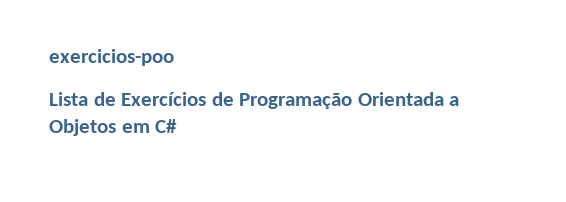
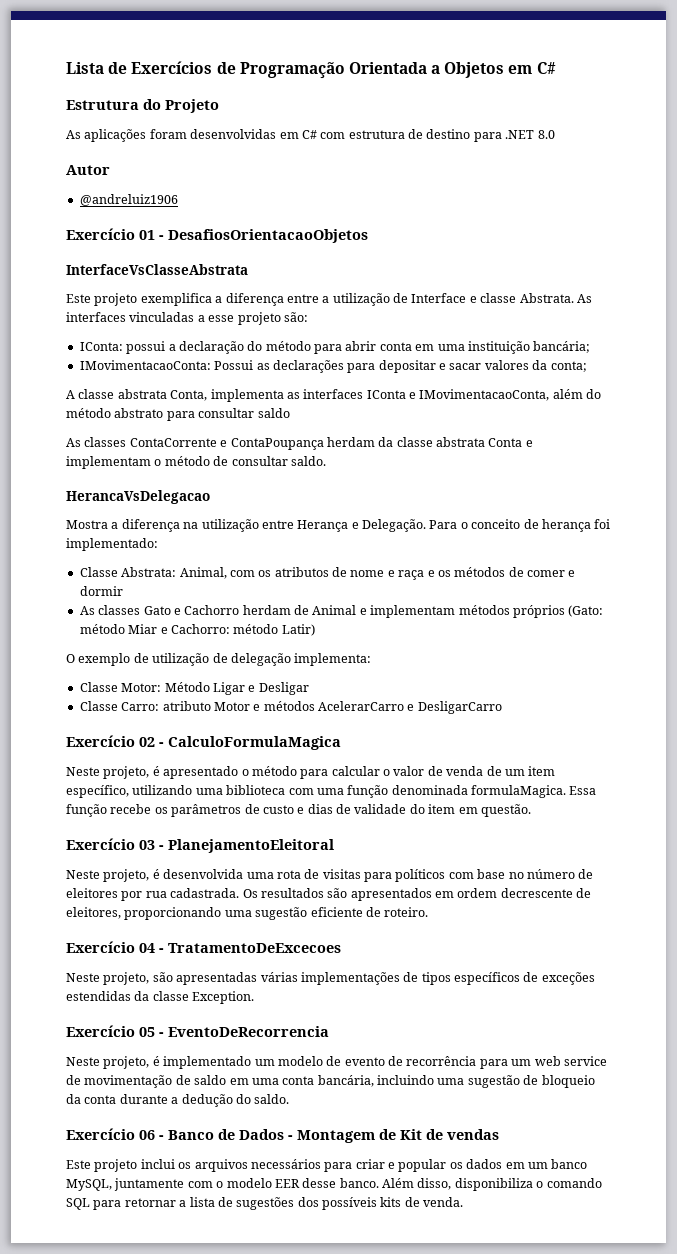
- exercicios-poo
+ Estrutura do Projeto
+ As aplicações foram desenvolvidas em C# com estrutura de destino para .NET 8.0
+ Autor
+ @andreluiz1906
+ Exercício 01 - DesafiosOrientacaoObjetos
+ InterfaceVsClasseAbstrata
+ Este projeto exemplifica a diferença entre a utilização de Interface e classe Abstrata. As interfaces vinculadas a esse projeto são:
+ IConta: possui a declaração do método para abrir conta em uma instituição bancária;
+ IMovimentacaoConta: Possui as declarações para depositar e sacar valores da conta;
+ A classe abstrata Conta, implementa as interfaces IConta e IMovimentacaoConta, além do método abstrato para consultar saldo
+ As classes ContaCorrente e ContaPoupança herdam da classe abstrata Conta e implementam o método de consultar saldo.
+ HerancaVsDelegacao
+ Mostra a diferença na utilização entre Herança e Delegação. Para o conceito de herança foi implementado:
+ Classe Abstrata: Animal, com os atributos de nome e raça e os métodos de comer e dormir
+ As classes Gato e Cachorro herdam de Animal e implementam métodos próprios (Gato: método Miar e Cachorro: método Latir)
+ O exemplo de utilização de delegação implementa:
+ Classe Motor: Método Ligar e Desligar
+ Classe Carro: atributo Motor e métodos AcelerarCarro e DesligarCarro
+ Exercício 02 - CalculoFormulaMagica
+ Neste projeto, é apresentado o método para calcular o valor de venda de um item específico, utilizando uma biblioteca com uma função denominada formulaMagica. Essa função recebe os parâmetros de custo e dias de validade do item em questão.
+ Exercício 03 - PlanejamentoEleitoral
+ Neste projeto, é desenvolvida uma rota de visitas para políticos com base no número de eleitores por rua cadastrada. Os resultados são apresentados em ordem decrescente de eleitores, proporcionando uma sugestão eficiente de roteiro.
+ Exercício 04 - TratamentoDeExcecoes
+ Neste projeto, são apresentadas várias implementações de tipos específicos de exceções estendidas da classe Exception.
+ Exercício 05 - EventoDeRecorrencia
+ Neste projeto, é implementado um modelo de evento de recorrência para um web service de movimentação de saldo em uma conta bancária, incluindo uma sugestão de bloqueio da conta durante a dedução do saldo.
+ Exercício 06 - Banco de Dados - Montagem de Kit de vendas
+ Este projeto inclui os arquivos necessários para criar e popular os dados em um banco MySQL, juntamente com o modelo EER desse banco. Além disso, disponibiliza o comando SQL para retornar a lista de sugestões dos possíveis kits de venda.

